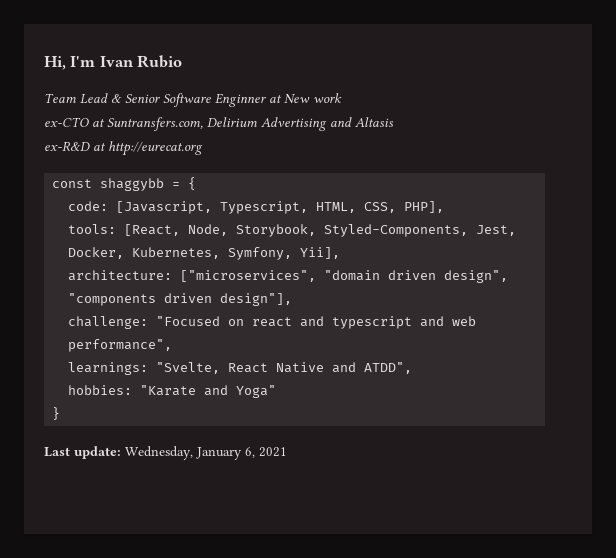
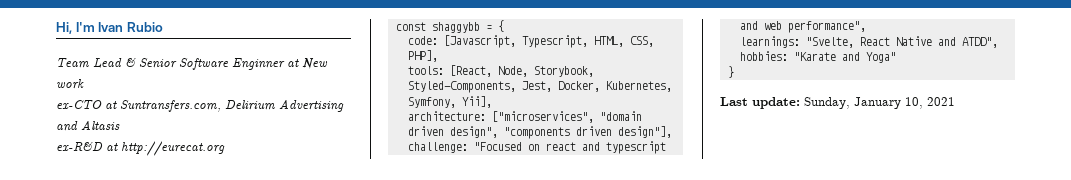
- Last update: Wednesday, January 6, 2021
+ Last update: Sunday, January 10, 2021

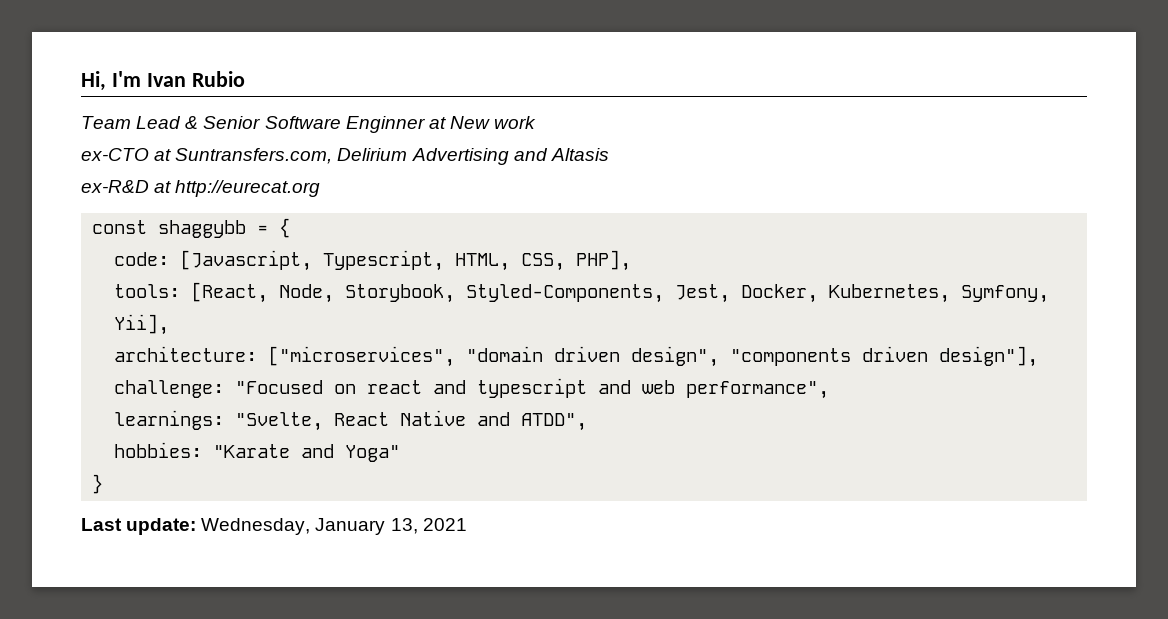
- Last update: Sunday, January 10, 2021
+ Last update: Wednesday, January 13, 2021

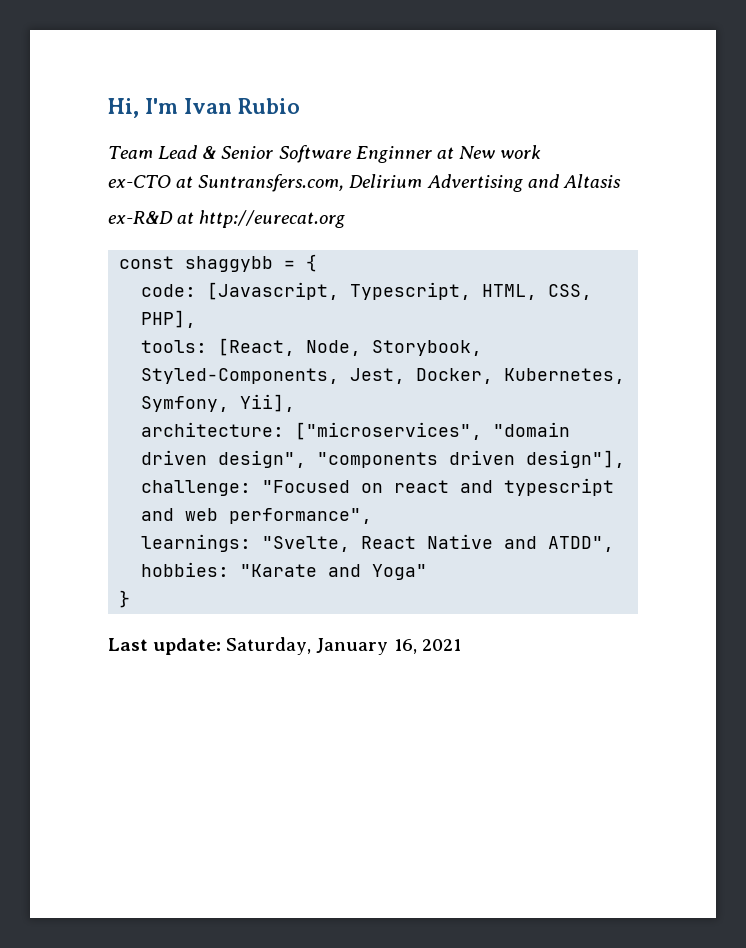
- Last update: Wednesday, January 13, 2021
+ Last update: Saturday, January 16, 2021

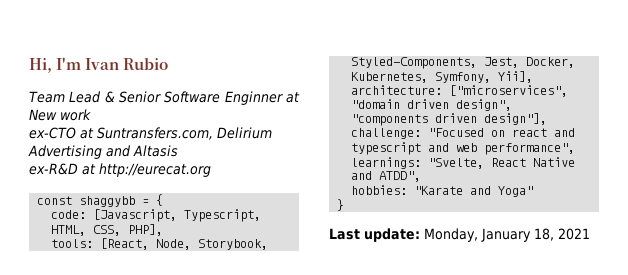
- Last update: Saturday, January 16, 2021
+ Last update: Monday, January 18, 2021

